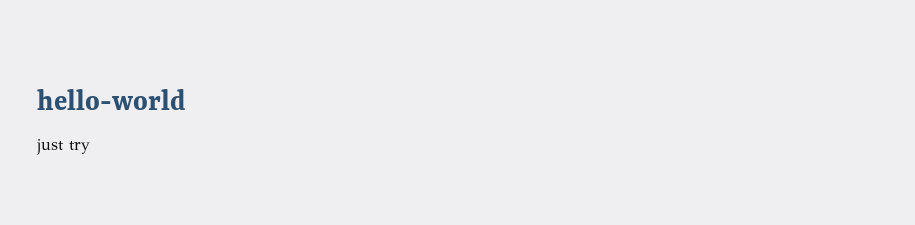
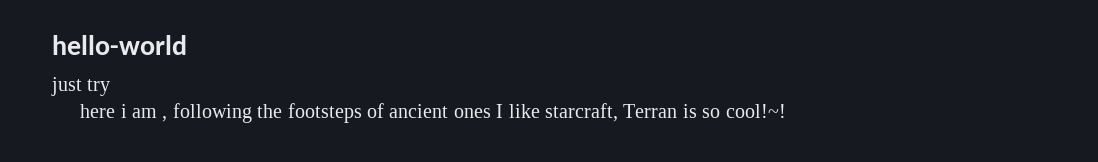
+ here i am , following the footsteps of ancient ones I like starcraft, Terran is so cool!~!

